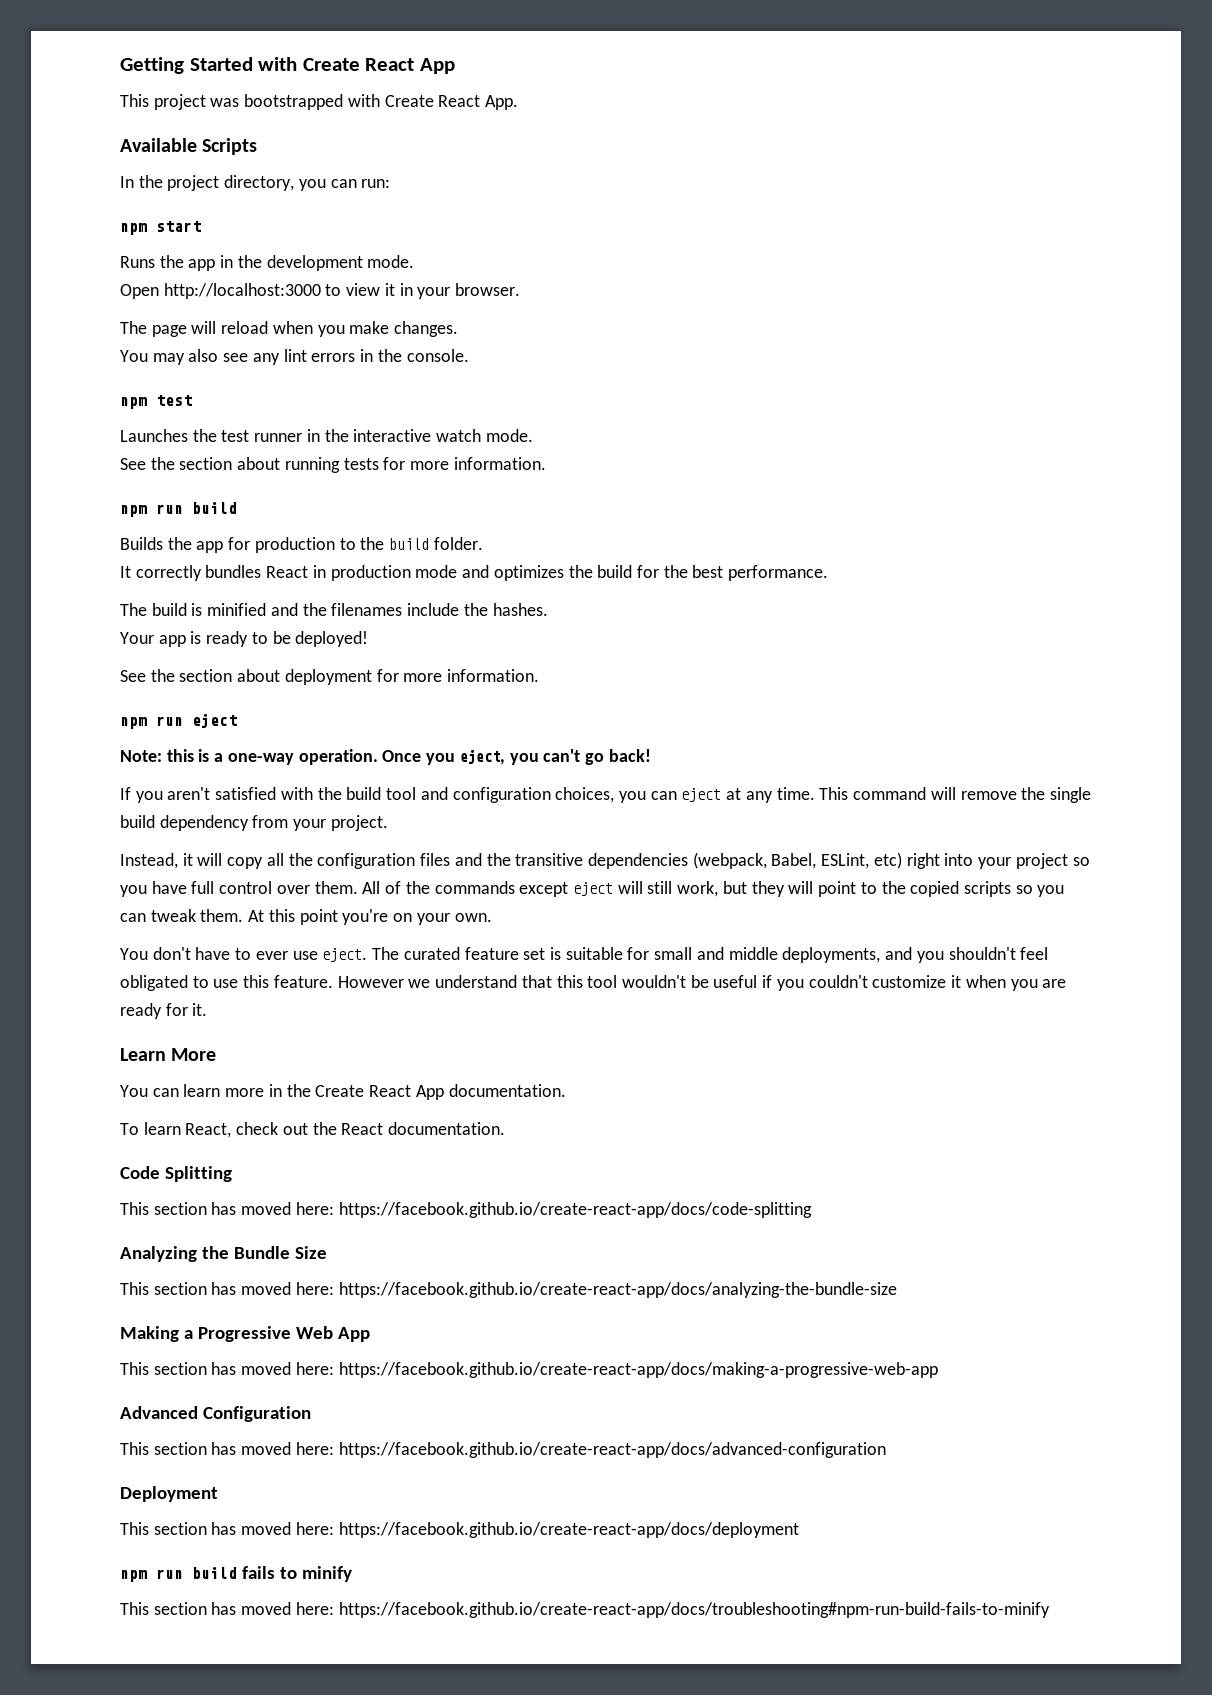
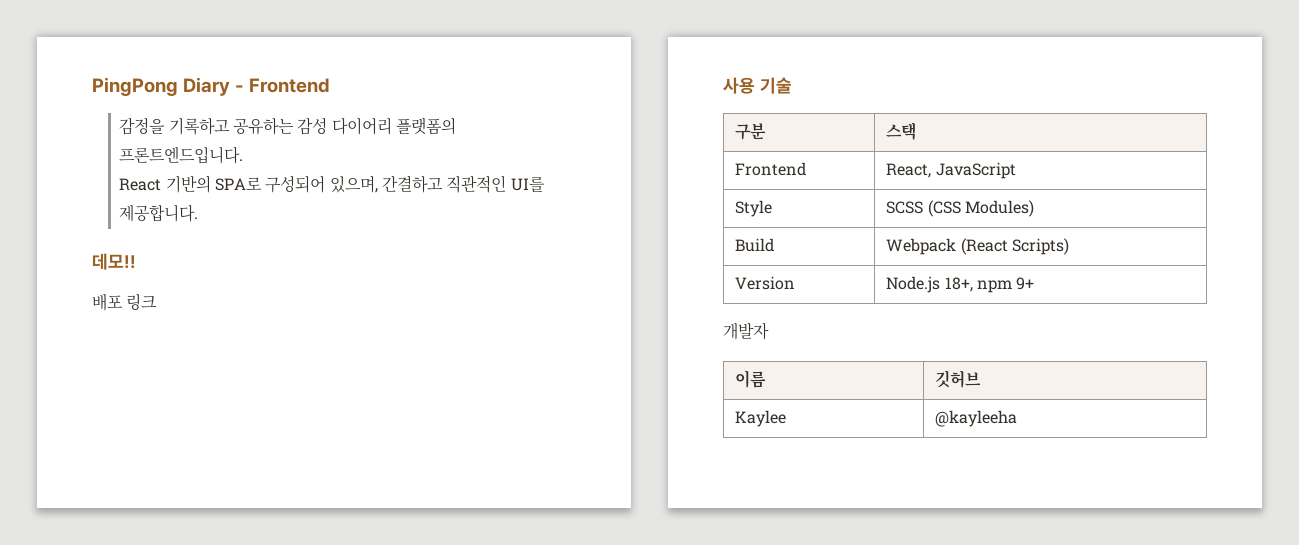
- Getting Started with Create React App
- This project was bootstrapped with Create React App.
- Available Scripts
- In the project directory, you can run:
- npm start
- Runs the app in the development mode.
- Open http://localhost:3000 to view it in your browser.
- The page will reload when you make changes.
- You may also see any lint errors in the console.
- npm test
- Launches the test runner in the interactive watch mode.
- See the section about running tests for more information.
- npm run build
- Builds the app for production to the build folder.
- It correctly bundles React in production mode and optimizes the build for the best performance.
- The build is minified and the filenames include the hashes.
- Your app is ready to be deployed!
- See the section about deployment for more information.
- npm run eject
- Note: this is a one-way operation. Once you eject, you can't go back!
- If you aren't satisfied with the build tool and configuration choices, you can eject at any time. This command will remove the single build dependency from your project.
- Instead, it will copy all the configuration files and the transitive dependencies (webpack, Babel, ESLint, etc) right into your project so you have full control over them. All of the commands except eject will still work, but they will point to the copied scripts so you can tweak them. At this point you're on your own.
- You don't have to ever use eject. The curated feature set is suitable for small and middle deployments, and you shouldn't feel obligated to use this feature. However we understand that this tool wouldn't be useful if you couldn't customize it when you are ready for it.
- Learn More
- You can learn more in the Create React App documentation.
- To learn React, check out the React documentation.
- Code Splitting
- This section has moved here: https://facebook.github.io/create-react-app/docs/code-splitting
- Analyzing the Bundle Size
- This section has moved here: https://facebook.github.io/create-react-app/docs/analyzing-the-bundle-size
- Making a Progressive Web App
- This section has moved here: https://facebook.github.io/create-react-app/docs/making-a-progressive-web-app
- Advanced Configuration
- This section has moved here: https://facebook.github.io/create-react-app/docs/advanced-configuration
- Deployment
- This section has moved here: https://facebook.github.io/create-react-app/docs/deployment
- npm run build fails to minify
- This section has moved here: https://facebook.github.io/create-react-app/docs/troubleshooting#npm-run-build-fails-to-minify
+ PingPong Diary - Frontend
+ 감정을 기록하고 공유하는 감성 다이어리 플랫폼의 프론트엔드입니다.
+ React 기반의 SPA로 구성되어 있으며, 간결하고 직관적인 UI를 제공합니다.
+ 데모!!
+ 배포 링크
+ 사용 기술
+ 구분 | 스택
+ Frontend | React, JavaScript
+ Style | SCSS (CSS Modules)
+ Build | Webpack (React Scripts)
+ Version | Node.js 18+, npm 9+
+ 개발자
+ 이름 | 깃허브
+ Kaylee | @kayleeha

